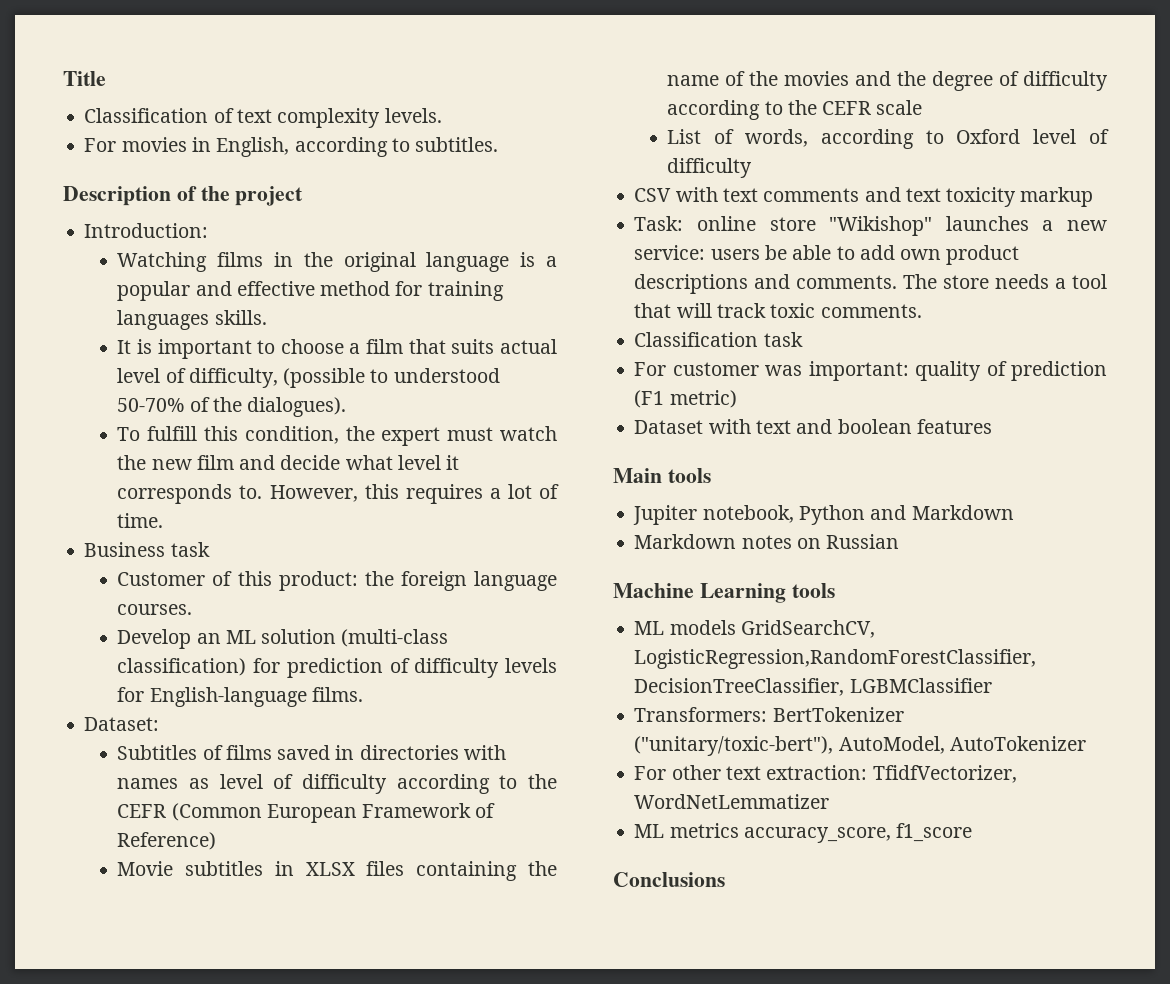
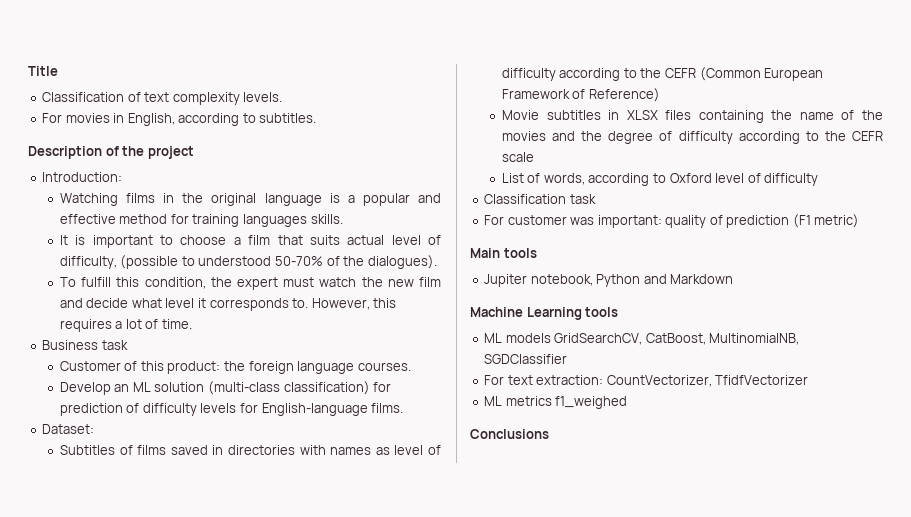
- CSV with text comments and text toxicity markup
- Task: оnline store "Wikishop" launches a new service: users be able to add own product descriptions and comments. The store needs a tool that will track toxic comments.
- Dataset with text and boolean features
- Markdown notes on Russian
- ML models GridSearchCV, LogisticRegression,RandomForestClassifier, DecisionTreeClassifier, LGBMClassifier
- Transformers: BertTokenizer ("unitary/toxic-bert"), AutoModel, AutoTokenizer
- For other text extraction: TfidfVectorizer, WordNetLemmatizer
+ ML models GridSearchCV, CatBoost, MultinomialNB, SGDClassifier
+ For text extraction: CountVectorizer, TfidfVectorizer
- ML metrics accuracy_score, f1_score
+ ML metrics f1_weighed

